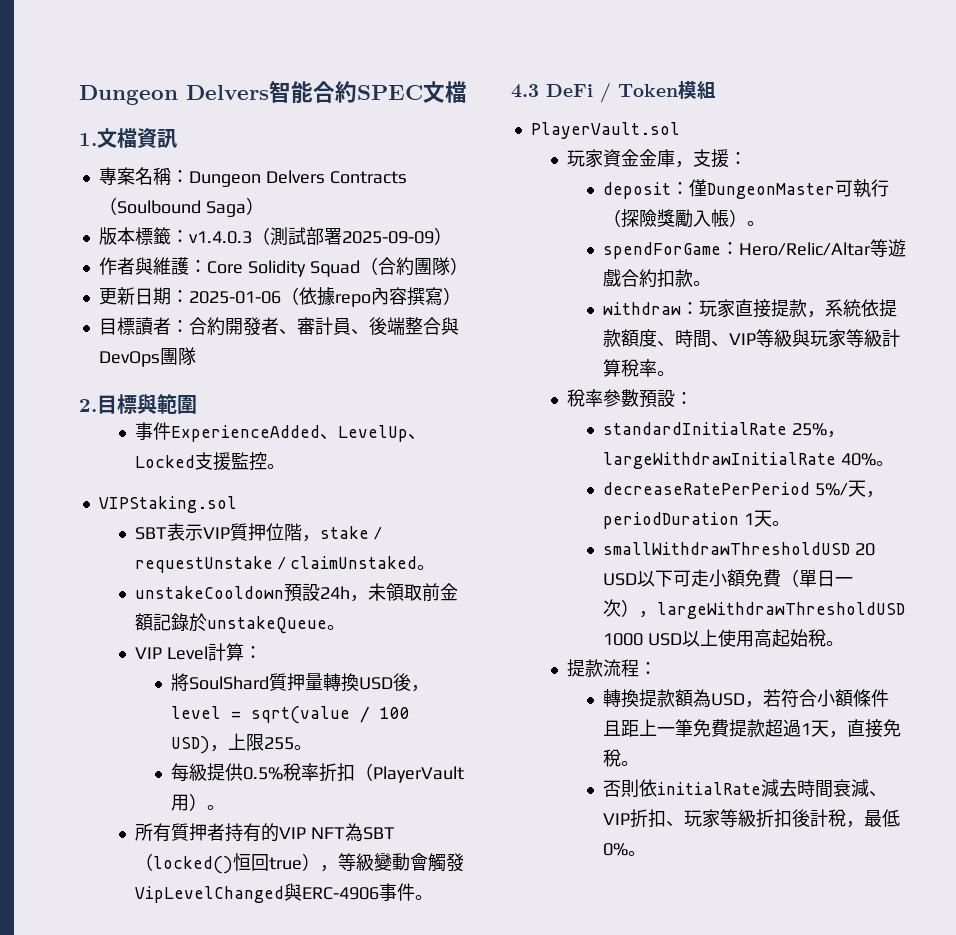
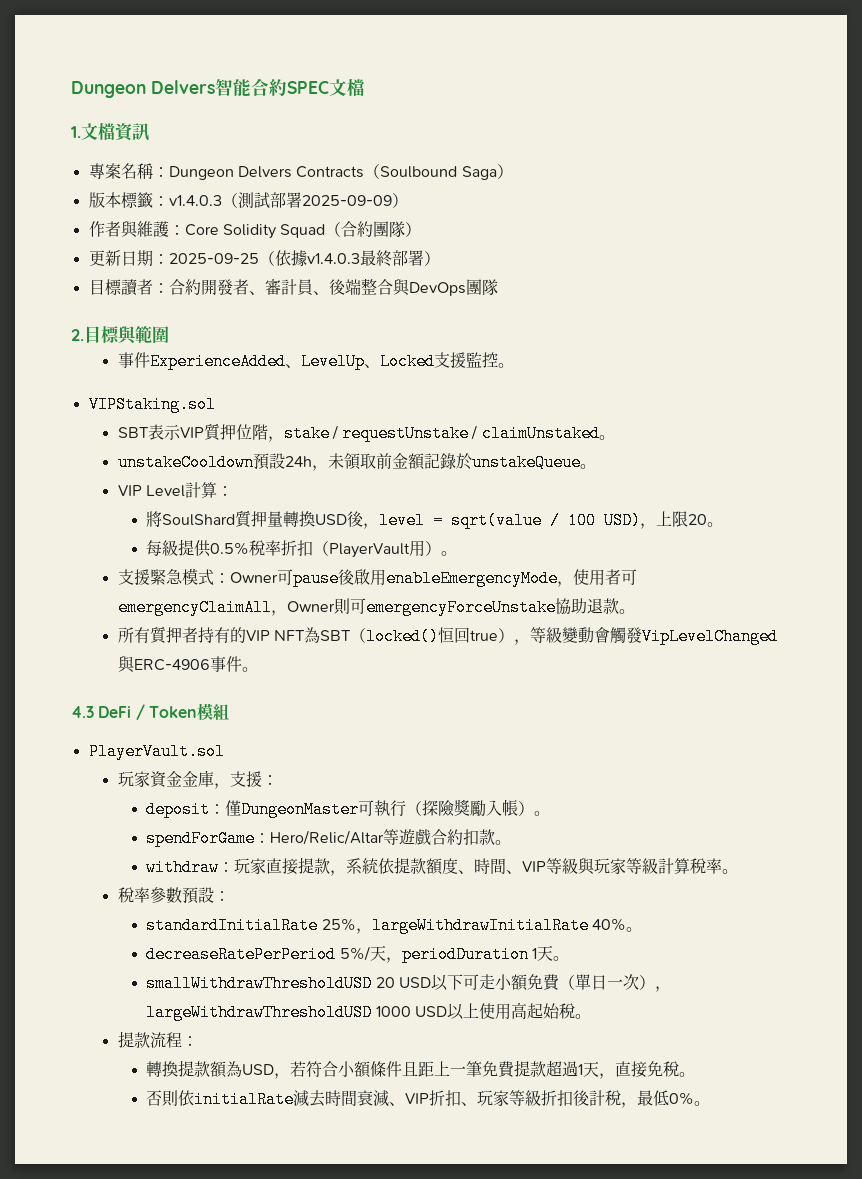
- 更新日期：2025-01-06（依據repo內容撰寫）
+ 更新日期：2025-09-25（依據v1.4.0.3最終部署）
- 將SoulShard質押量轉換USD後，level = sqrt(value / 100 USD)，上限255。
+ 將SoulShard質押量轉換USD後，level = sqrt(value / 100 USD)，上限20。
+ 支援緊急模式：Owner可pause後啟用enableEmergencyMode，使用者可emergencyClaimAll，Owner則可emergencyForceUnstake協助退款。

